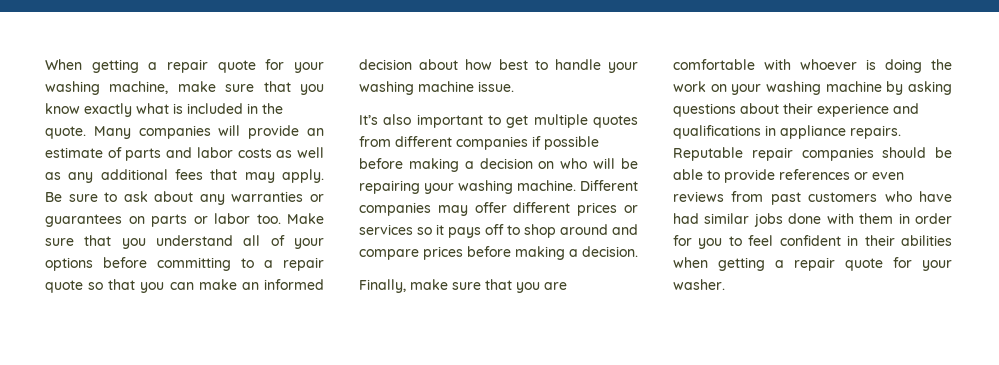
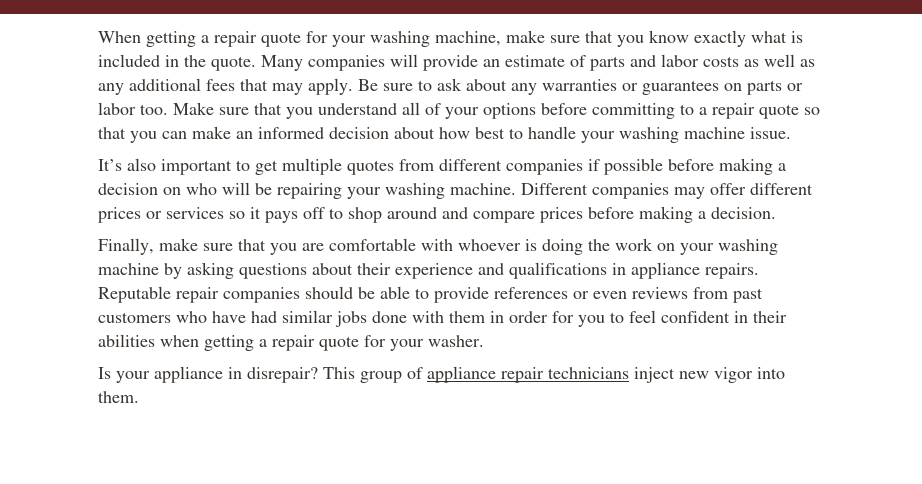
+ Is your appliance in disrepair? This group of appliance repair technicians inject new vigor into them.

